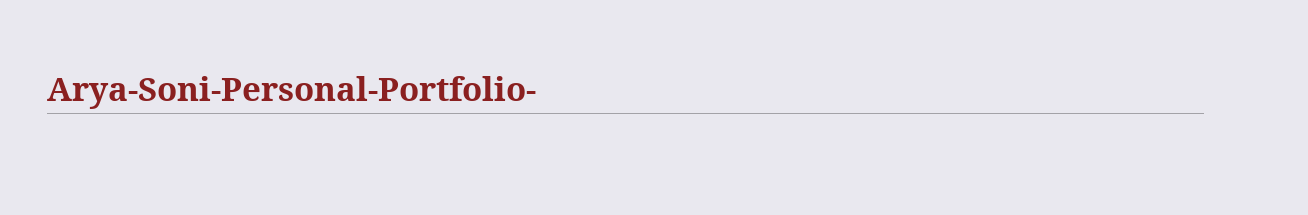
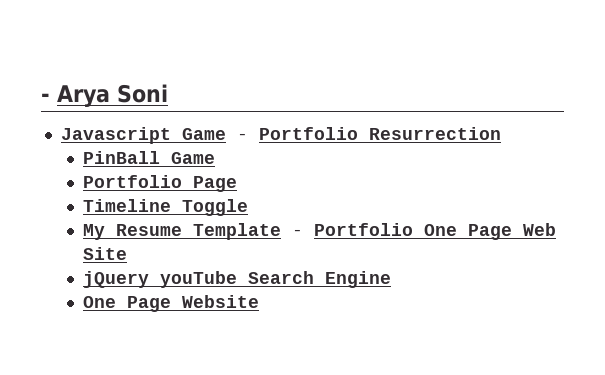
- Arya-Soni-Personal-Portfolio-
+ - Arya Soni
+ Javascript Game - Portfolio Resurrection
+ PinBall Game
+ Portfolio Page
+ Timeline Toggle
+ My Resume Template - Portfolio One Page Web Site
+ jQuery youTube Search Engine
+ One Page Website

